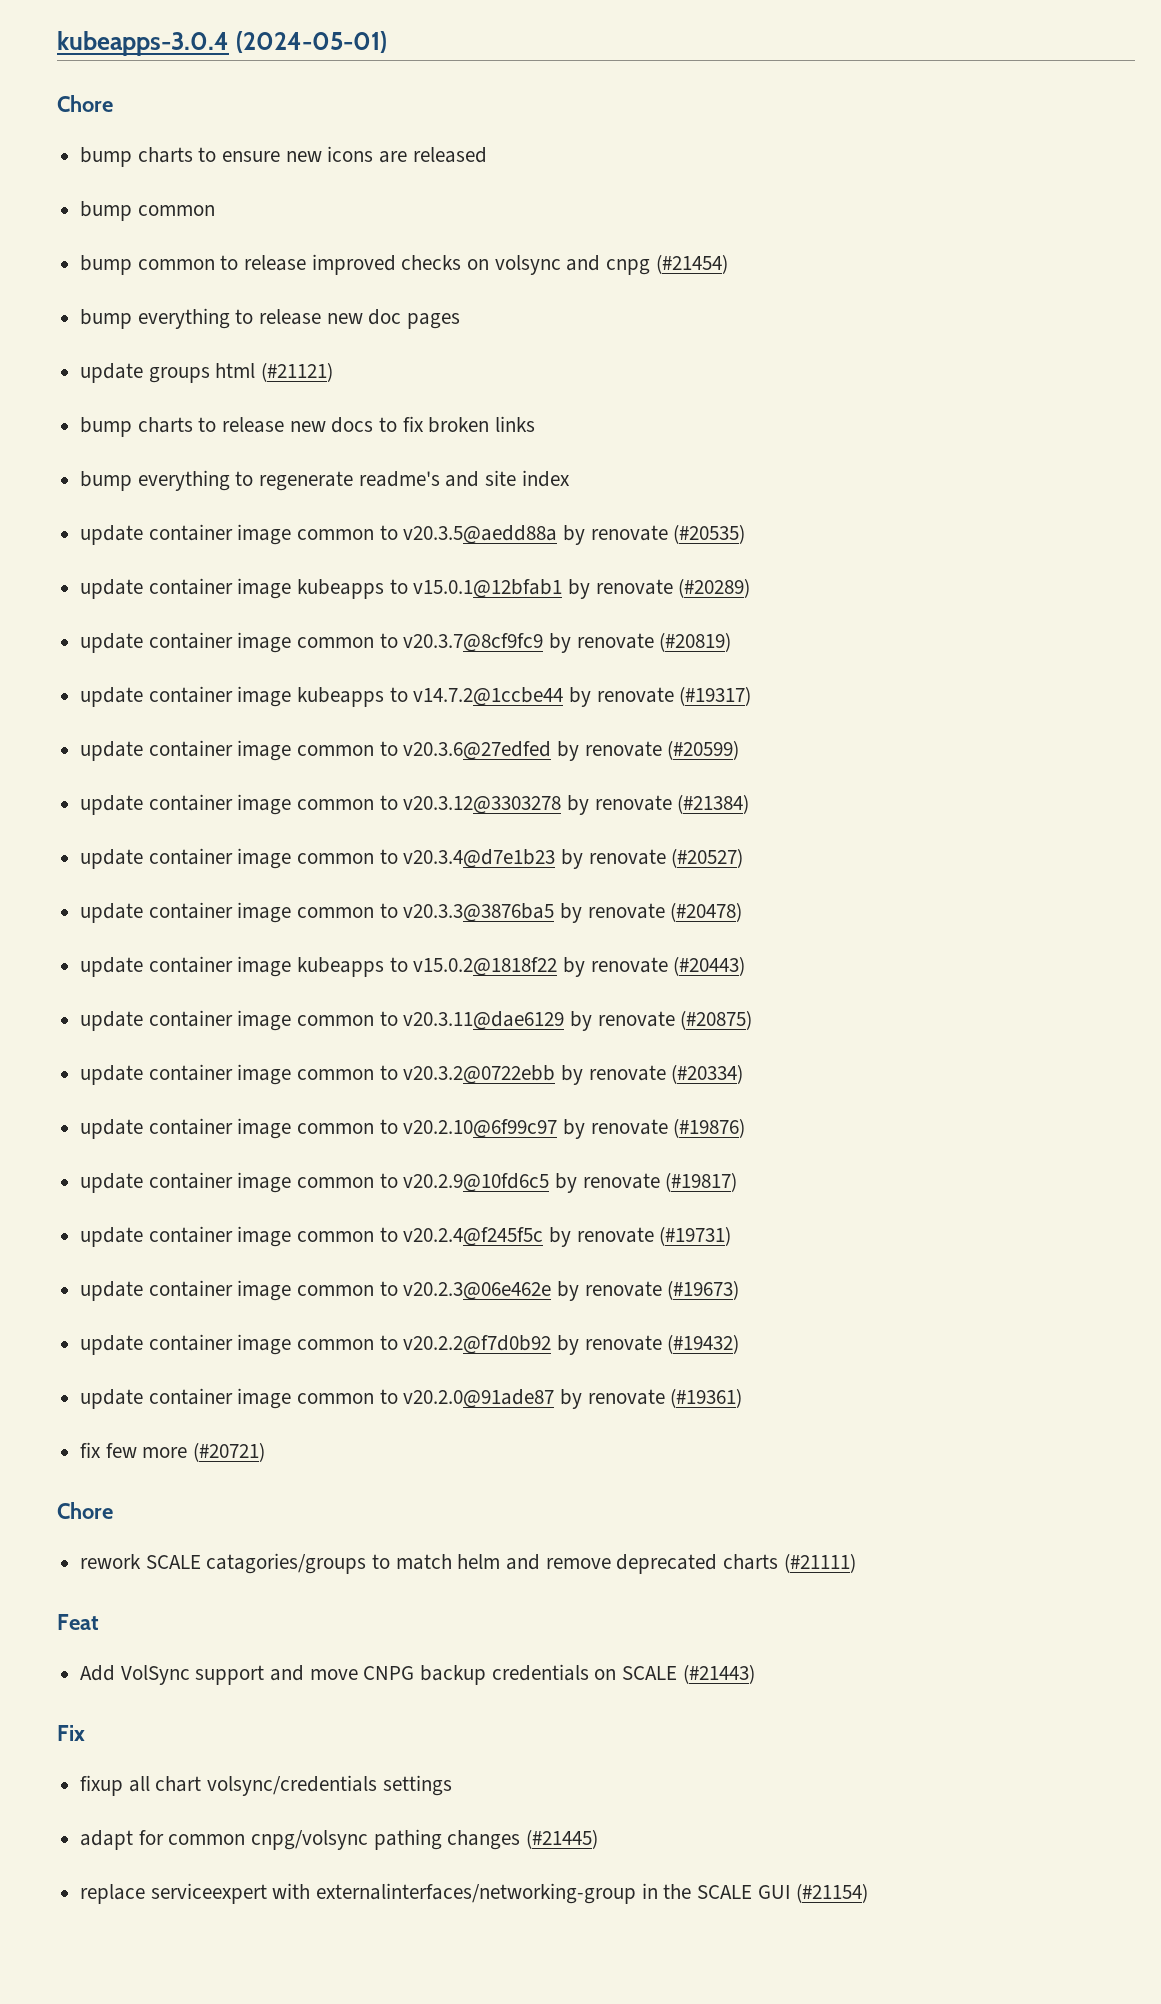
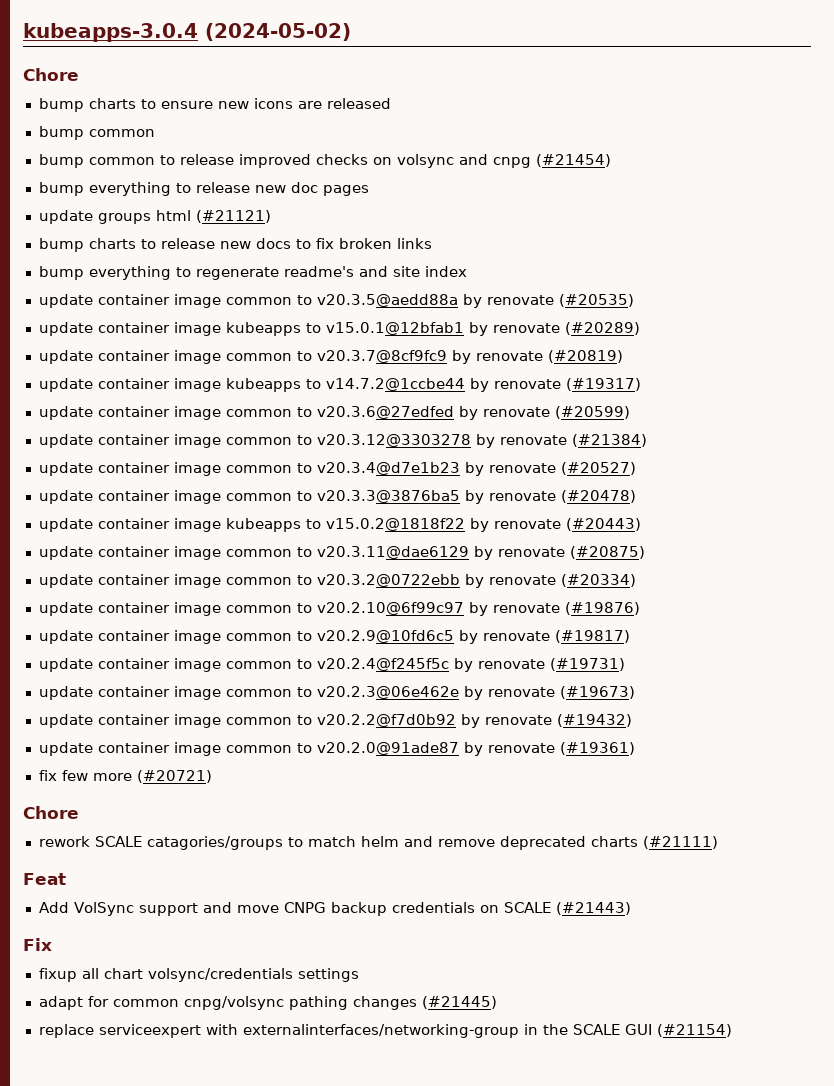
- kubeapps-3.0.4 (2024-05-01)
+ kubeapps-3.0.4 (2024-05-02)

